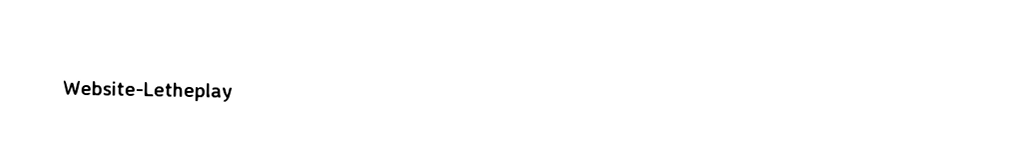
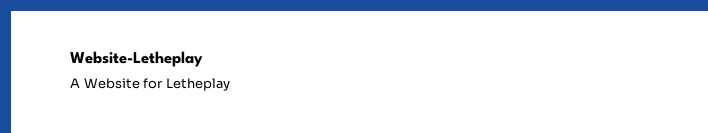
+ A Website for Letheplay

